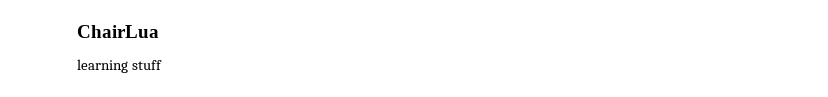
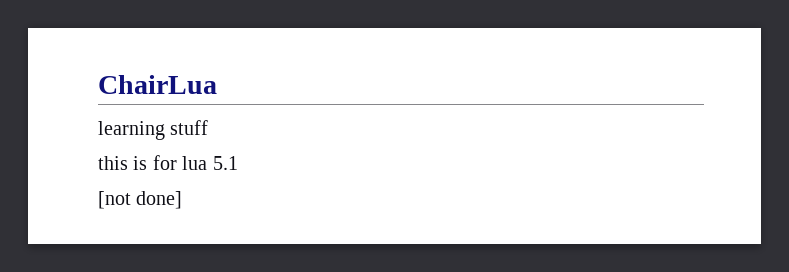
+ this is for lua 5.1
+ [not done]

